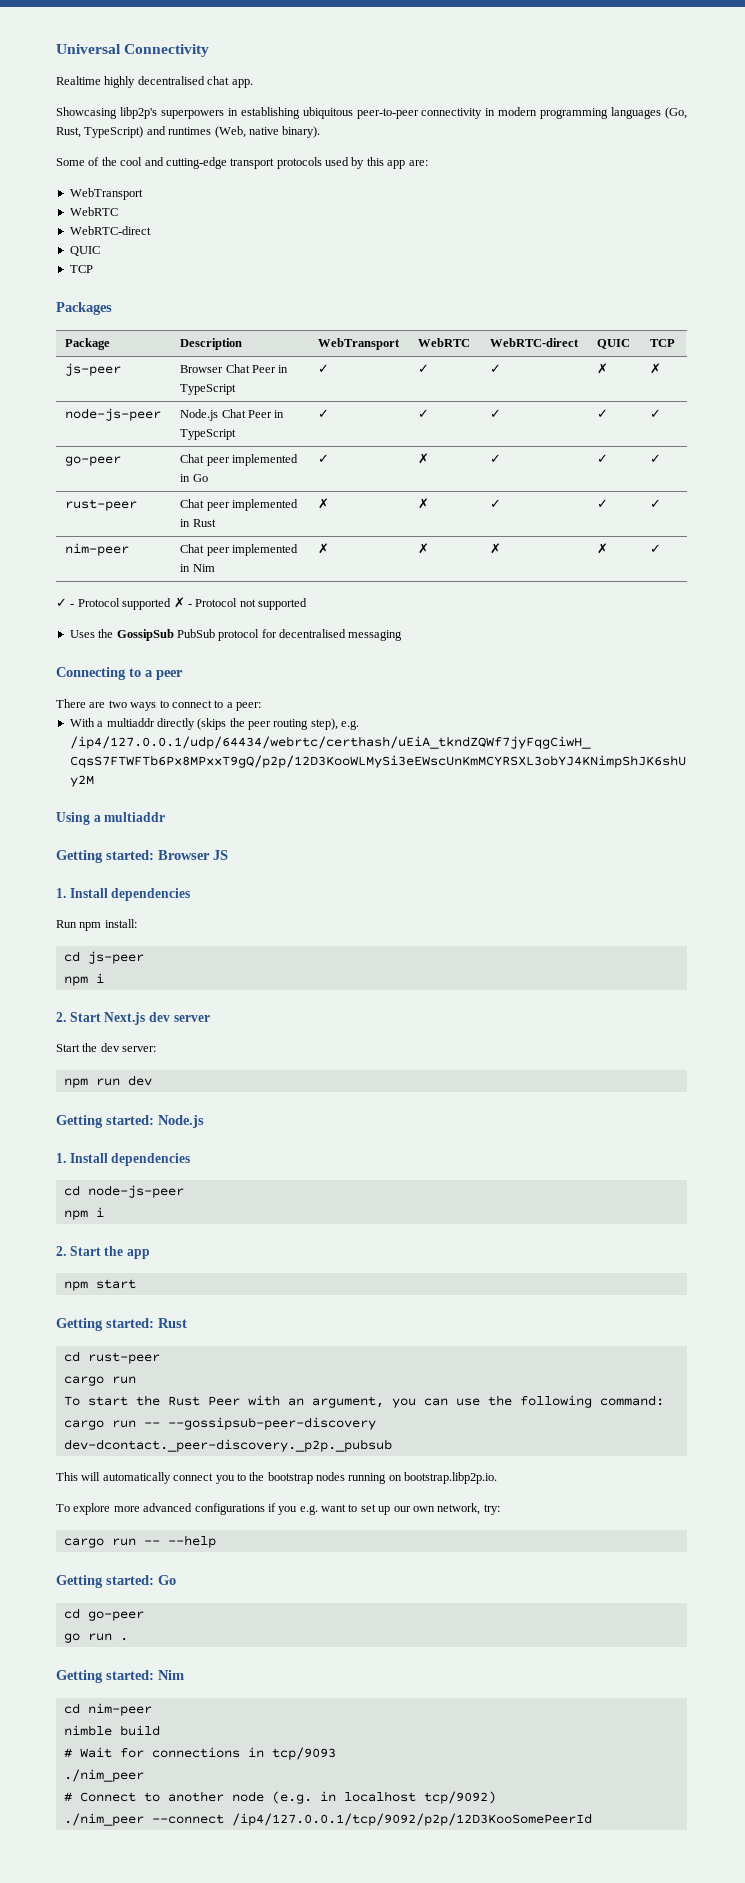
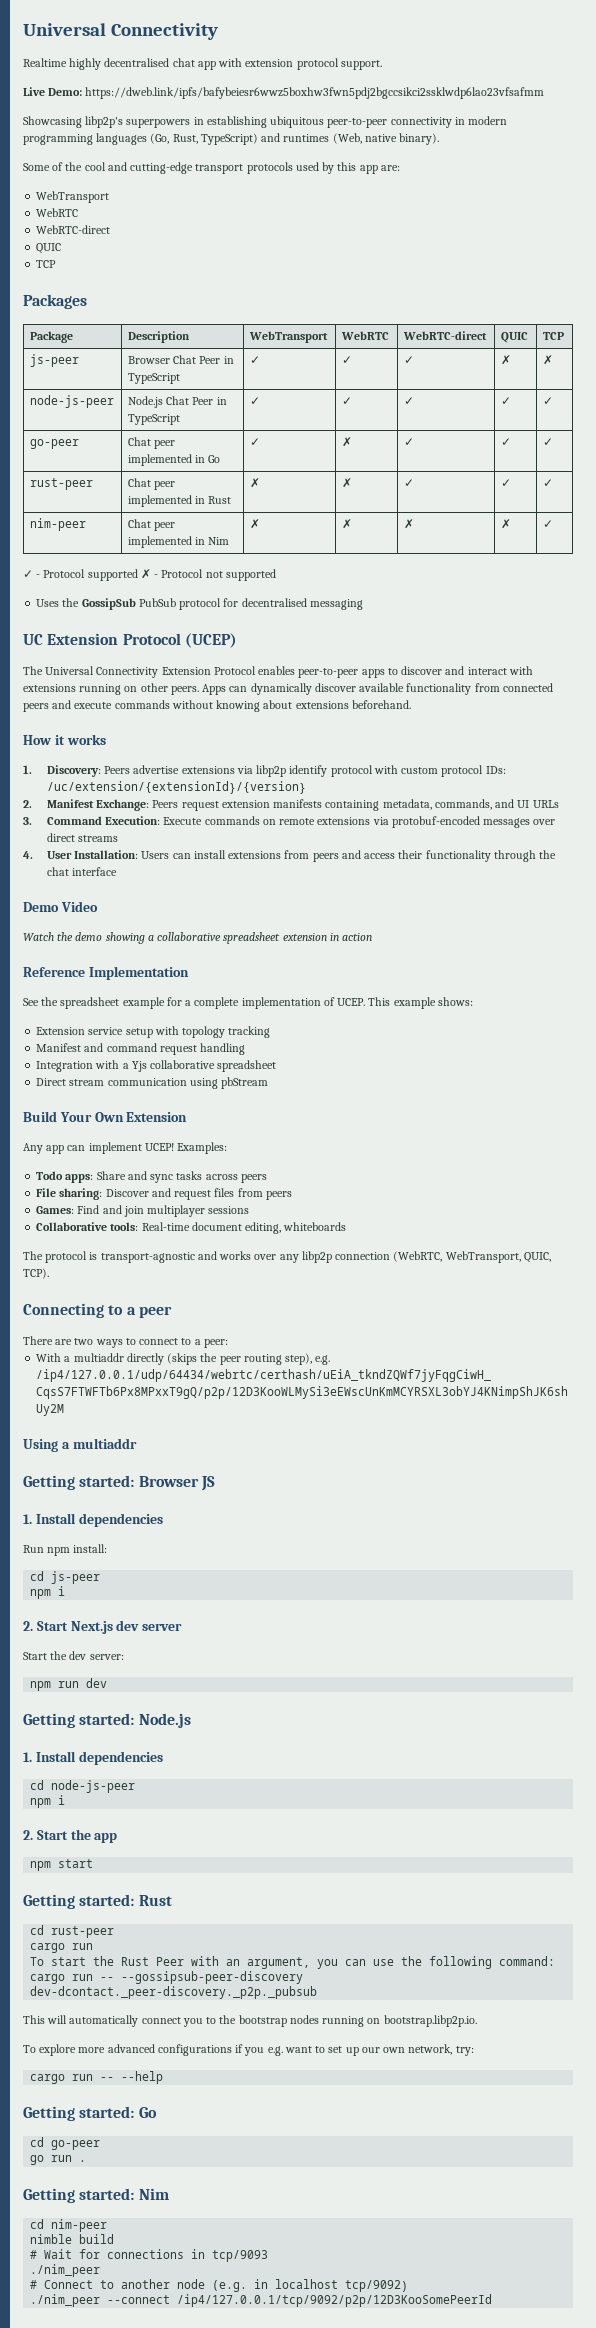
- Realtime highly decentralised chat app.
+ Realtime highly decentralised chat app with extension protocol support.
+ Live Demo: https://dweb.link/ipfs/bafybeiesr6wwz5boxhw3fwn5pdj2bgccsikci2ssklwdp6lao23vfsafmm
+ UC Extension Protocol (UCEP)
+ The Universal Connectivity Extension Protocol enables peer-to-peer apps to discover and interact with extensions running on other peers. Apps can dynamically discover available functionality from connected peers and execute commands without knowing about extensions beforehand.
+ How it works
+ 1. Discovery: Peers advertise extensions via libp2p identify protocol with custom protocol IDs: /uc/extension/{extensionId}/{version}
+ 2. Manifest Exchange: Peers request extension manifests containing metadata, commands, and UI URLs
+ 3. Command Execution: Execute commands on remote extensions via protobuf-encoded messages over direct streams
+ 4. User Installation: Users can install extensions from peers and access their functionality through the chat interface
+ Demo Video
+ Watch the demo showing a collaborative spreadsheet extension in action
+ Reference Implementation
+ See the spreadsheet example for a complete implementation of UCEP. This example shows:
+ Extension service setup with topology tracking
+ Manifest and command request handling
+ Integration with a Yjs collaborative spreadsheet
+ Direct stream communication using pbStream
+ Build Your Own Extension
+ Any app can implement UCEP! Examples:
+ Todo apps: Share and sync tasks across peers
+ File sharing: Discover and request files from peers
+ Games: Find and join multiplayer sessions
+ Collaborative tools: Real-time document editing, whiteboards
+ The protocol is transport-agnostic and works over any libp2p connection (WebRTC, WebTransport, QUIC, TCP).

